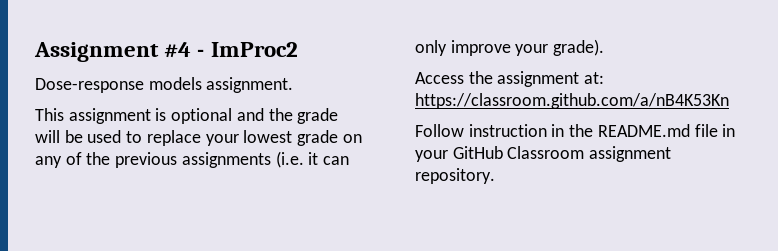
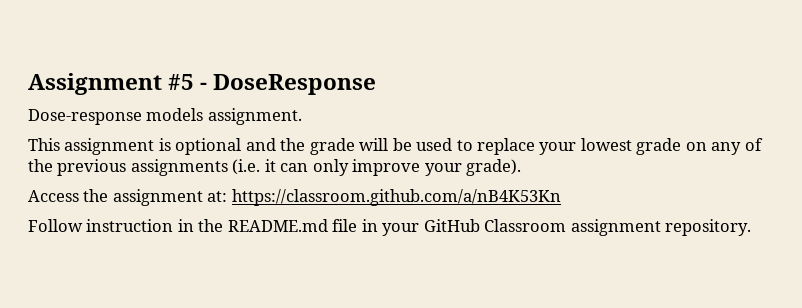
- Assignment #4 - ImProc2
+ Assignment #5 - DoseResponse

